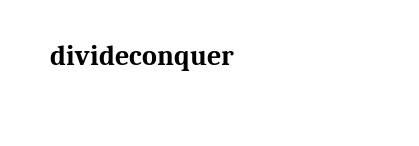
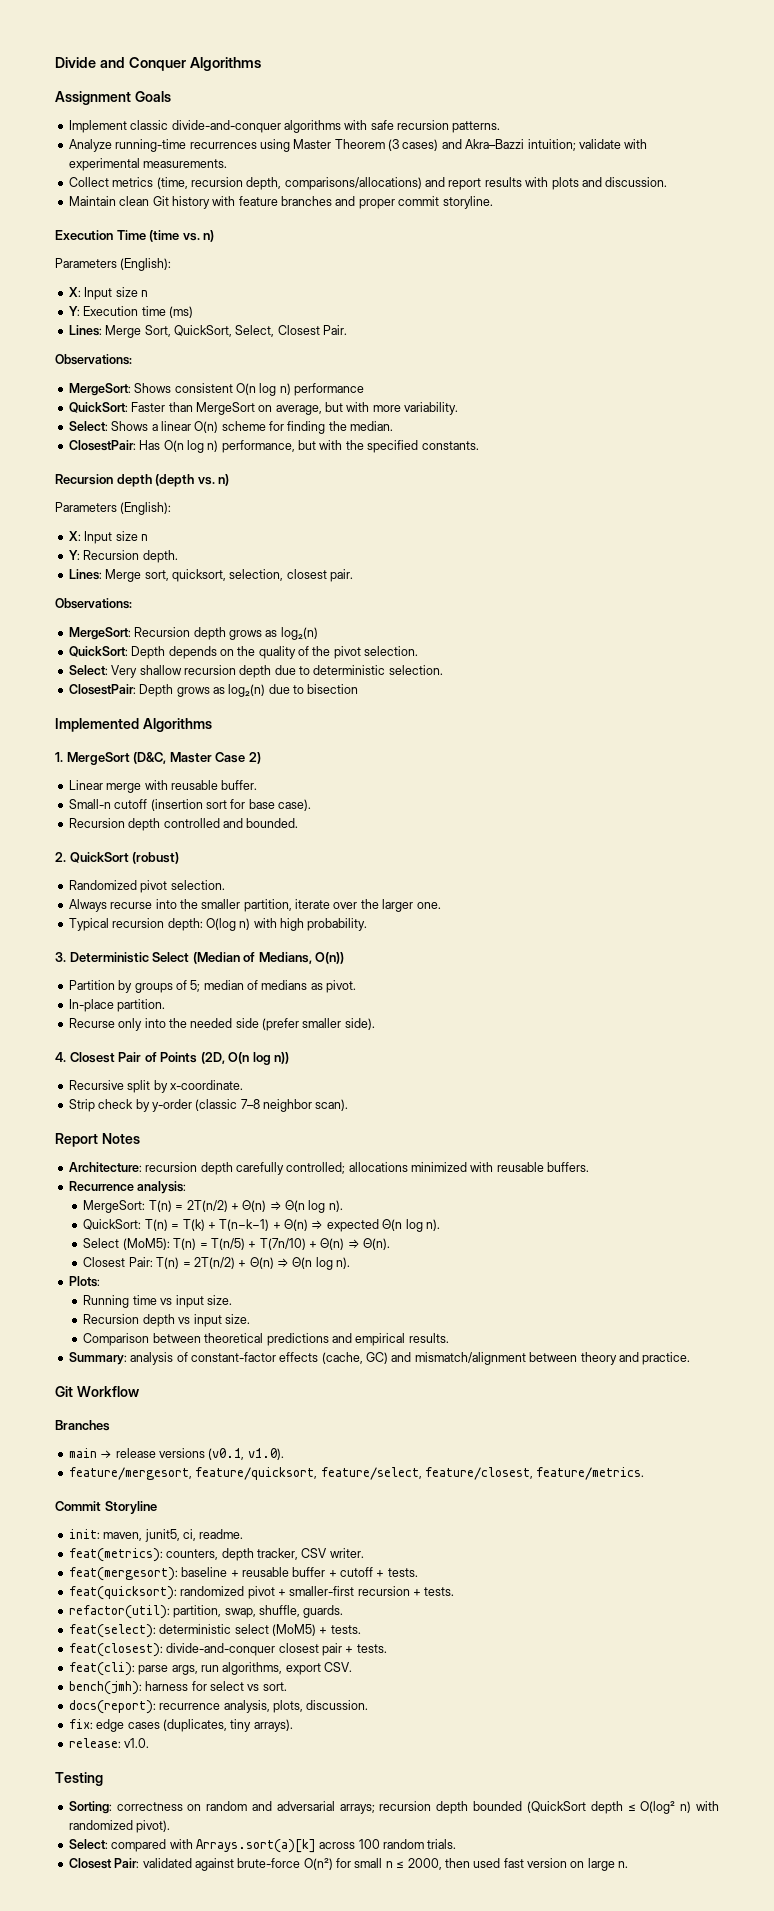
- divideconquer
+ Divide and Conquer Algorithms
+ Assignment Goals
+ Implement classic divide-and-conquer algorithms with safe recursion patterns.
+ Analyze running-time recurrences using Master Theorem (3 cases) and Akra–Bazzi intuition; validate with experimental measurements.
+ Collect metrics (time, recursion depth, comparisons/allocations) and report results with plots and discussion.
+ Maintain clean Git history with feature branches and proper commit storyline.
+ Execution Time (time vs. n)
+ Parameters (English):
+ X: Input size n
+ Y: Execution time (ms)
+ Lines: Merge Sort, QuickSort, Select, Closest Pair.
+ Observations:
+ MergeSort: Shows consistent O(n log n) performance
+ QuickSort: Faster than MergeSort on average, but with more variability.
+ Select: Shows a linear O(n) scheme for finding the median.
+ ClosestPair: Has O(n log n) performance, but with the specified constants.
+ Recursion depth (depth vs. n)
+ Parameters (English):
+ X: Input size n
+ Y: Recursion depth.
+ Lines: Merge sort, quicksort, selection, closest pair.
+ Observations:
+ MergeSort: Recursion depth grows as log₂(n)
+ QuickSort: Depth depends on the quality of the pivot selection.
+ Select: Very shallow recursion depth due to deterministic selection.
+ ClosestPair: Depth grows as log₂(n) due to bisection
+ Implemented Algorithms
+ 1. MergeSort (D&C, Master Case 2)
+ Linear merge with reusable buffer.
+ Small-n cutoff (insertion sort for base case).
+ Recursion depth controlled and bounded.
+ 2. QuickSort (robust)
+ Randomized pivot selection.
+ Always recurse into the smaller partition, iterate over the larger one.
+ Typical recursion depth: O(log n) with high probability.
+ 3. Deterministic Select (Median of Medians, O(n))
+ Partition by groups of 5; median of medians as pivot.
+ In-place partition.
+ Recurse only into the needed side (prefer smaller side).
+ 4. Closest Pair of Points (2D, O(n log n))
+ Recursive split by x-coordinate.
+ Strip check by y-order (classic 7–8 neighbor scan).
+ Report Notes
+ Architecture: recursion depth carefully controlled; allocations minimized with reusable buffers.
+ Recurrence analysis:
+ MergeSort: T(n) = 2T(n/2) + Θ(n) ⇒ Θ(n log n).
+ QuickSort: T(n) = T(k) + T(n−k−1) + Θ(n) ⇒ expected Θ(n log n).
+ Select (MoM5): T(n) = T(n/5) + T(7n/10) + Θ(n) ⇒ Θ(n).
+ Closest Pair: T(n) = 2T(n/2) + Θ(n) ⇒ Θ(n log n).
+ Plots:
+ Running time vs input size.
+ Recursion depth vs input size.
+ Comparison between theoretical predictions and empirical results.
+ Summary: analysis of constant-factor effects (cache, GC) and mismatch/alignment between theory and practice.
+ Git Workflow
+ Branches
+ main → release versions (v0.1, v1.0).
+ feature/mergesort, feature/quicksort, feature/select, feature/closest, feature/metrics.
+ Commit Storyline
+ init: maven, junit5, ci, readme.
+ feat(metrics): counters, depth tracker, CSV writer.
+ feat(mergesort): baseline + reusable buffer + cutoff + tests.
+ feat(quicksort): randomized pivot + smaller-first recursion + tests.
+ refactor(util): partition, swap, shuffle, guards.
+ feat(select): deterministic select (MoM5) + tests.
+ feat(closest): divide-and-conquer closest pair + tests.
+ feat(cli): parse args, run algorithms, export CSV.
+ bench(jmh): harness for select vs sort.
+ docs(report): recurrence analysis, plots, discussion.
+ fix: edge cases (duplicates, tiny arrays).
+ release: v1.0.
+ Testing
+ Sorting: correctness on random and adversarial arrays; recursion depth bounded (QuickSort depth ≤ O(log² n) with randomized pivot).
+ Select: compared with Arrays.sort(a)[k] across 100 random trials.
+ Closest Pair: validated against brute-force O(n²) for small n ≤ 2000, then used fast version on large n.

